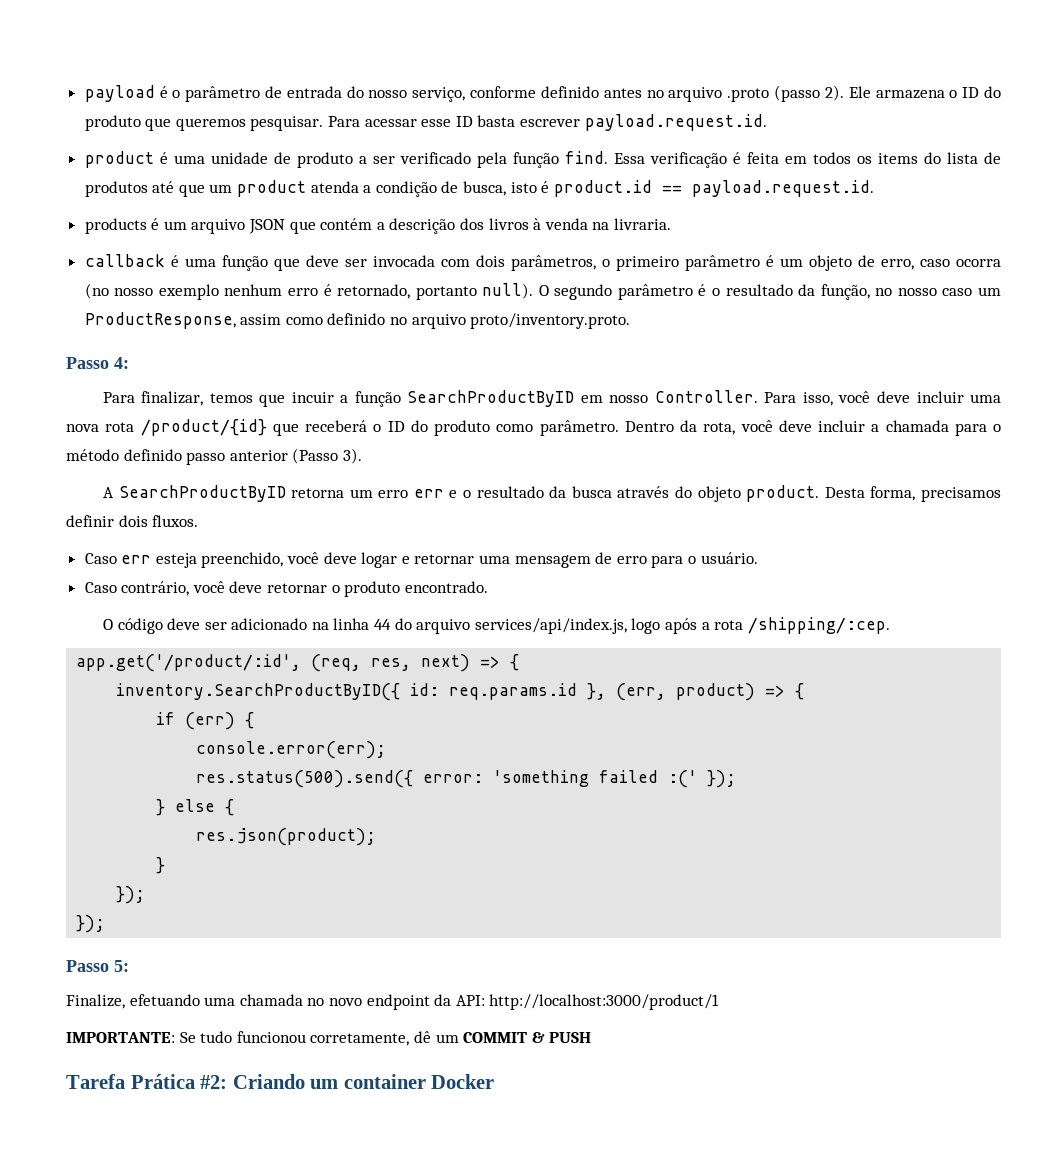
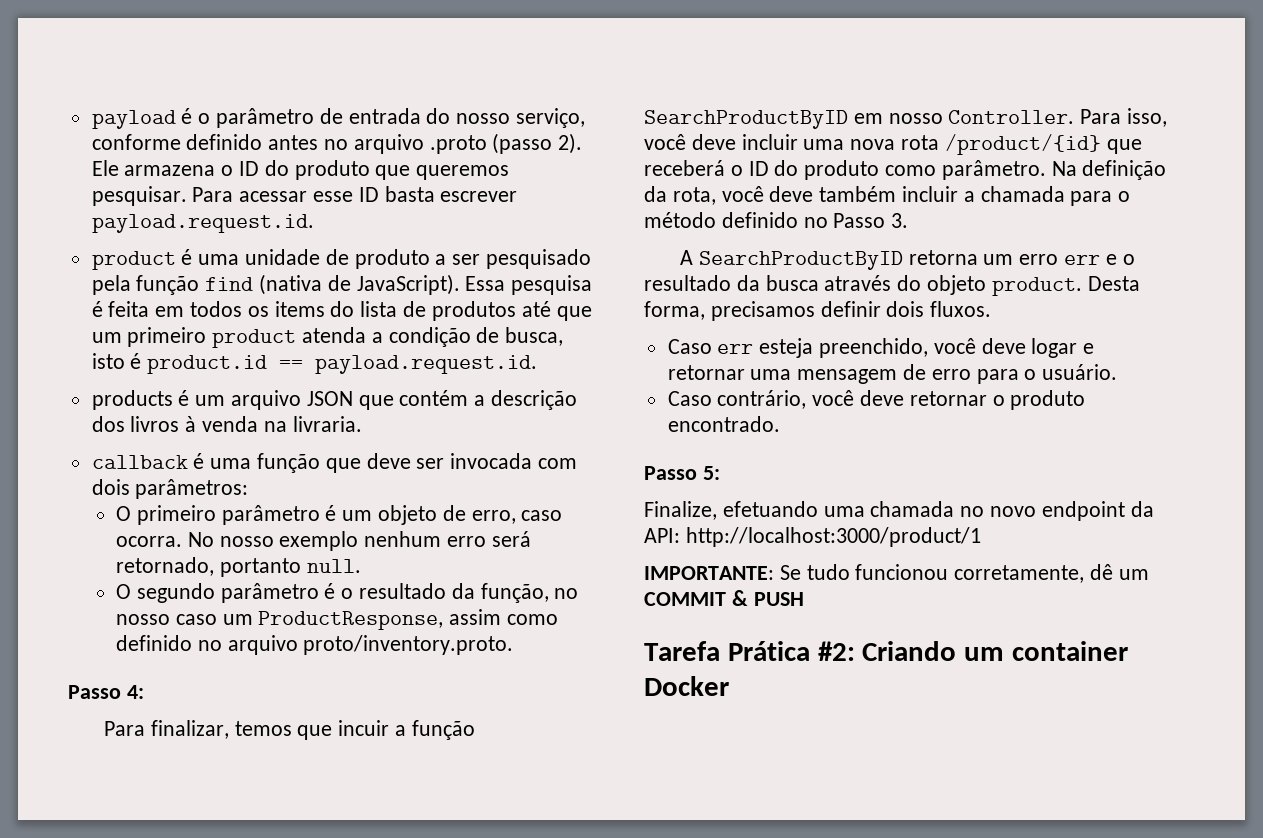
- product é uma unidade de produto a ser verificado pela função find. Essa verificação é feita em todos os items do lista de produtos até que um product atenda a condição de busca, isto é product.id == payload.request.id.
+ product é uma unidade de produto a ser pesquisado pela função find (nativa de JavaScript). Essa pesquisa é feita em todos os items do lista de produtos até que um primeiro product atenda a condição de busca, isto é product.id == payload.request.id.
- callback é uma função que deve ser invocada com dois parâmetros, o primeiro parâmetro é um objeto de erro, caso ocorra (no nosso exemplo nenhum erro é retornado, portanto null). O segundo parâmetro é o resultado da função, no nosso caso um ProductResponse, assim como definido no arquivo proto/inventory.proto.
+ callback é uma função que deve ser invocada com dois parâmetros:
+ O primeiro parâmetro é um objeto de erro, caso ocorra. No nosso exemplo nenhum erro será retornado, portanto null.
+ O segundo parâmetro é o resultado da função, no nosso caso um ProductResponse, assim como definido no arquivo proto/inventory.proto.
- Dentro da rota, você deve incluir a chamada para o método definido passo anterior (Passo 3).
+ Na definição da rota, você deve também incluir a chamada para o método definido no Passo 3.
- O código deve ser adicionado na linha 44 do arquivo services/api/index.js, logo após a rota /shipping/:cep.
- app.get('/product/:id', (req, res, next) => {
- inventory.SearchProductByID({ id: req.params.id }, (err, product) => {
- if (err) {
- console.error(err);
- res.status(500).send({ error: 'something failed :(' });
- } else {
- res.json(product);
- }
- });
- });

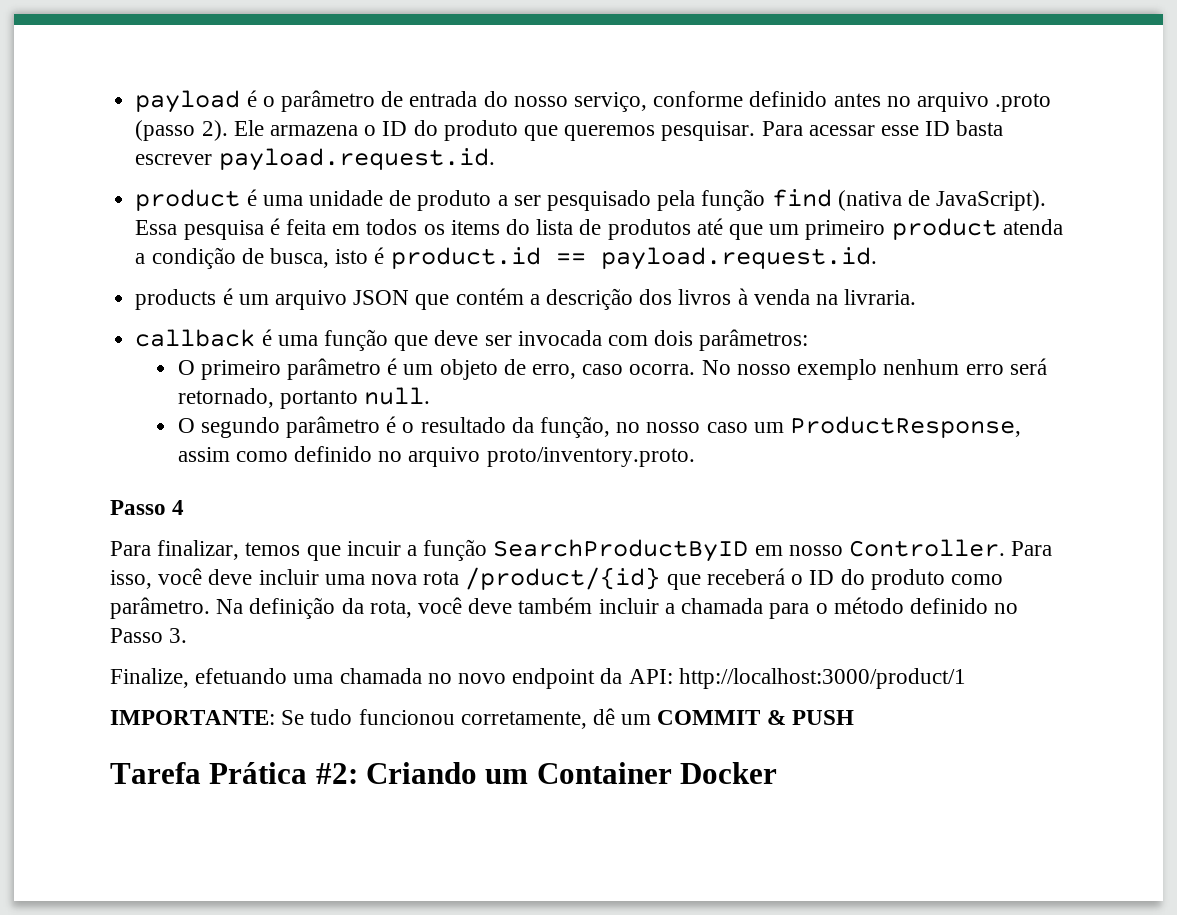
- Passo 4:
+ Passo 4
- A SearchProductByID retorna um erro err e o resultado da busca através do objeto product. Desta forma, precisamos definir dois fluxos.
- Caso err esteja preenchido, você deve logar e retornar uma mensagem de erro para o usuário.
- Caso contrário, você deve retornar o produto encontrado.
- Passo 5:
- Tarefa Prática #2: Criando um container Docker
+ Tarefa Prática #2: Criando um Container Docker

